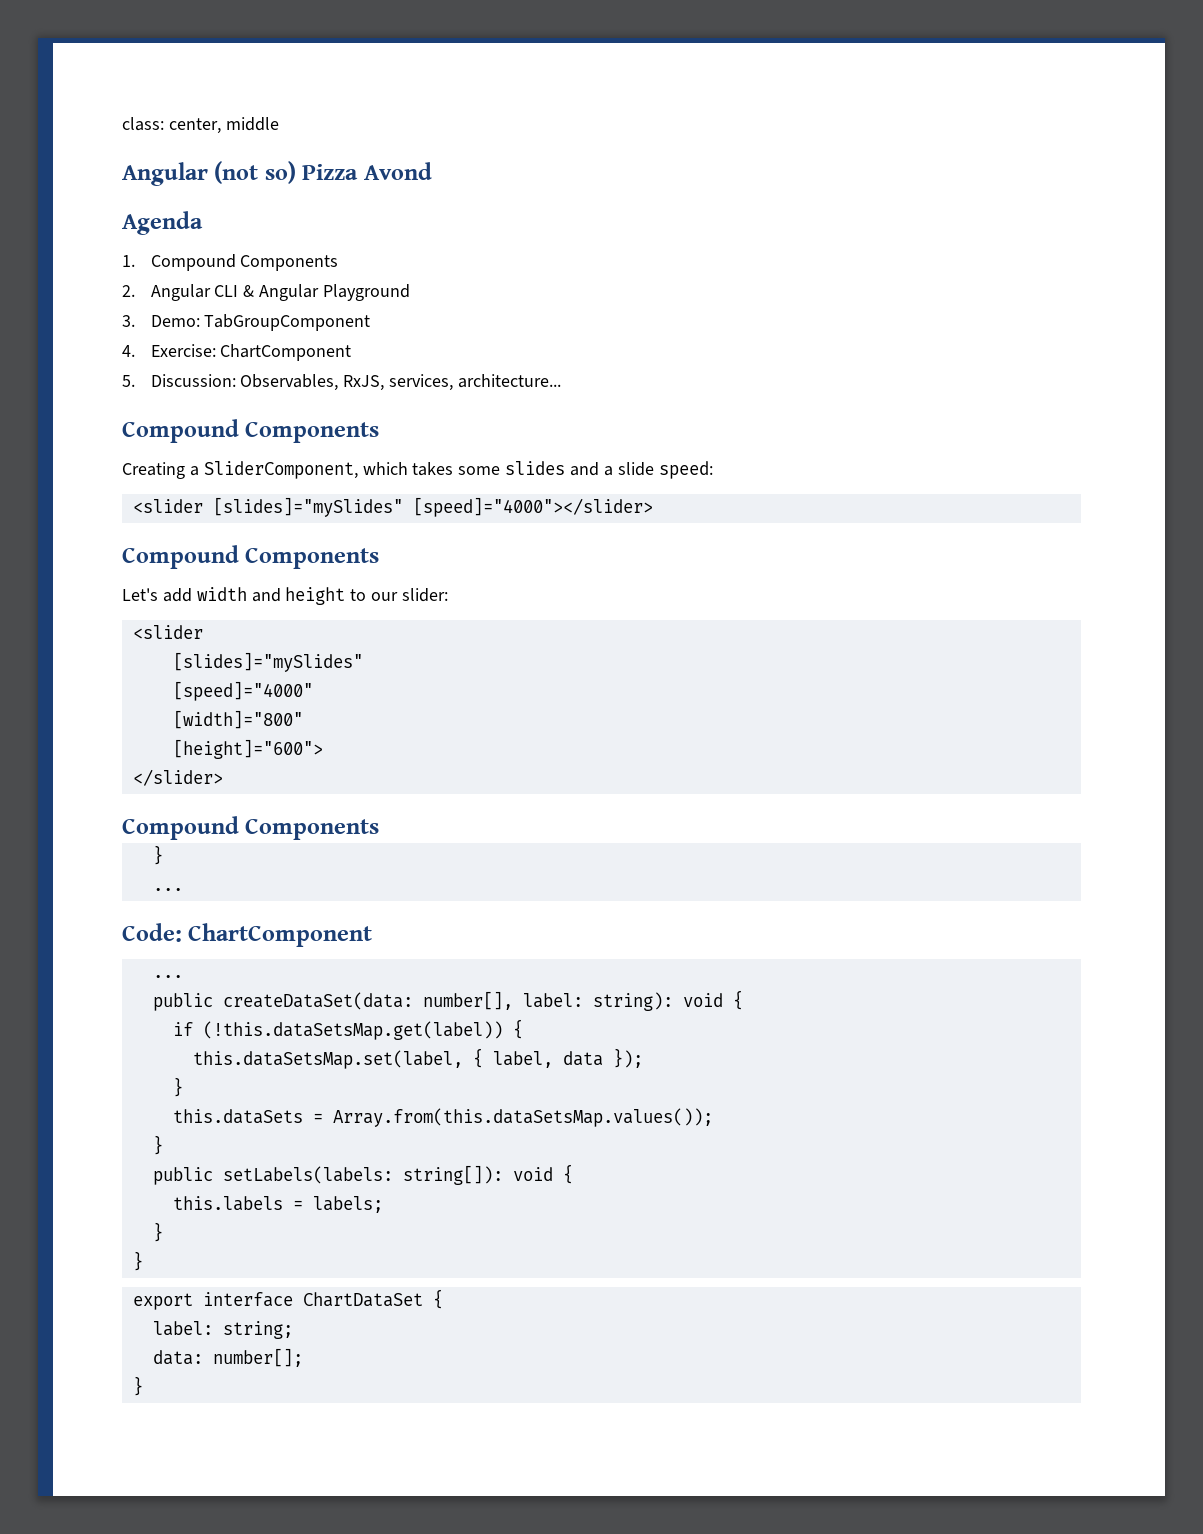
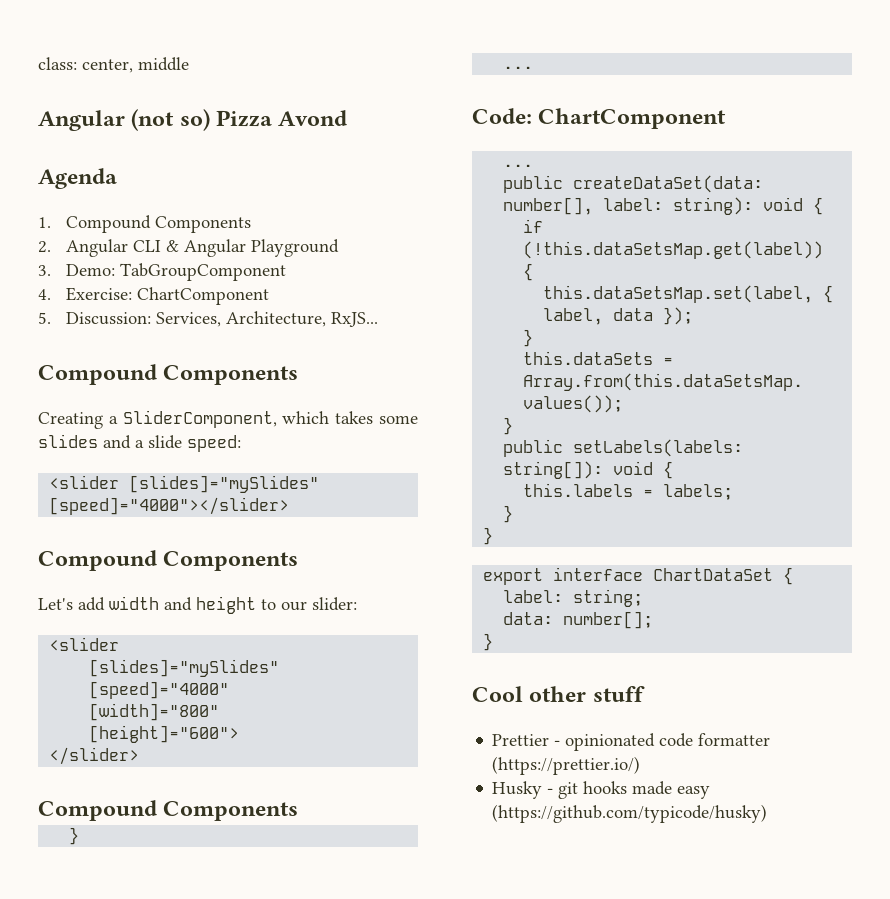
- 5. Discussion: Observables, RxJS, services, architecture...
+ 5. Discussion: Services, Architecture, RxJS...
+ Cool other stuff
+ Prettier - opinionated code formatter (https://prettier.io/)
+ Husky - git hooks made easy (https://github.com/typicode/husky)

